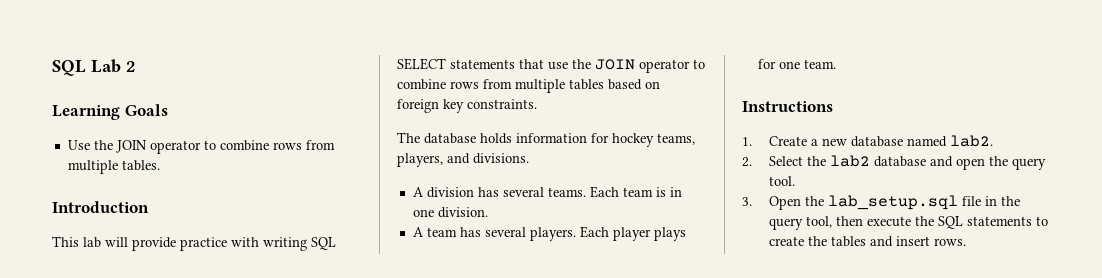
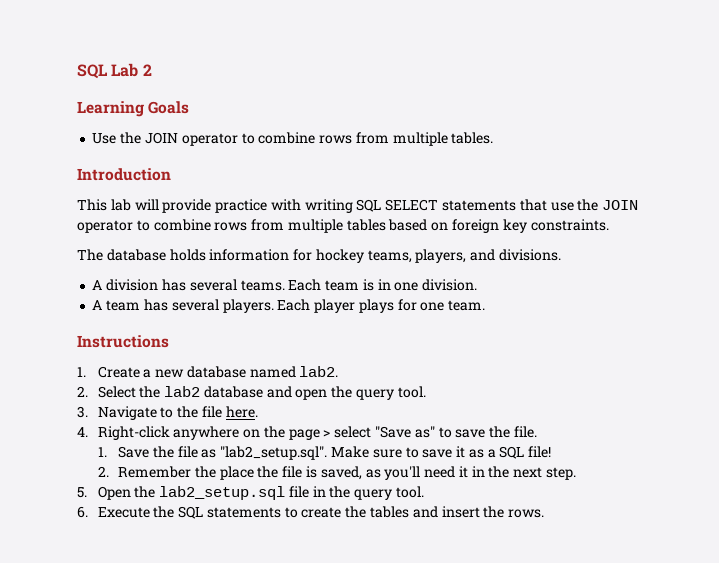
- 3. Open the lab_setup.sql file in the query tool, then execute the SQL statements to create the tables and insert rows.
+ 3. Navigate to the file here.
+ 4. Right-click anywhere on the page > select "Save as" to save the file.
+ 1. Save the file as "lab2_setup.sql". Make sure to save it as a SQL file!
+ 2. Remember the place the file is saved, as you'll need it in the next step.
+ 5. Open the lab2_setup.sql file in the query tool.
+ 6. Execute the SQL statements to create the tables and insert the rows.

